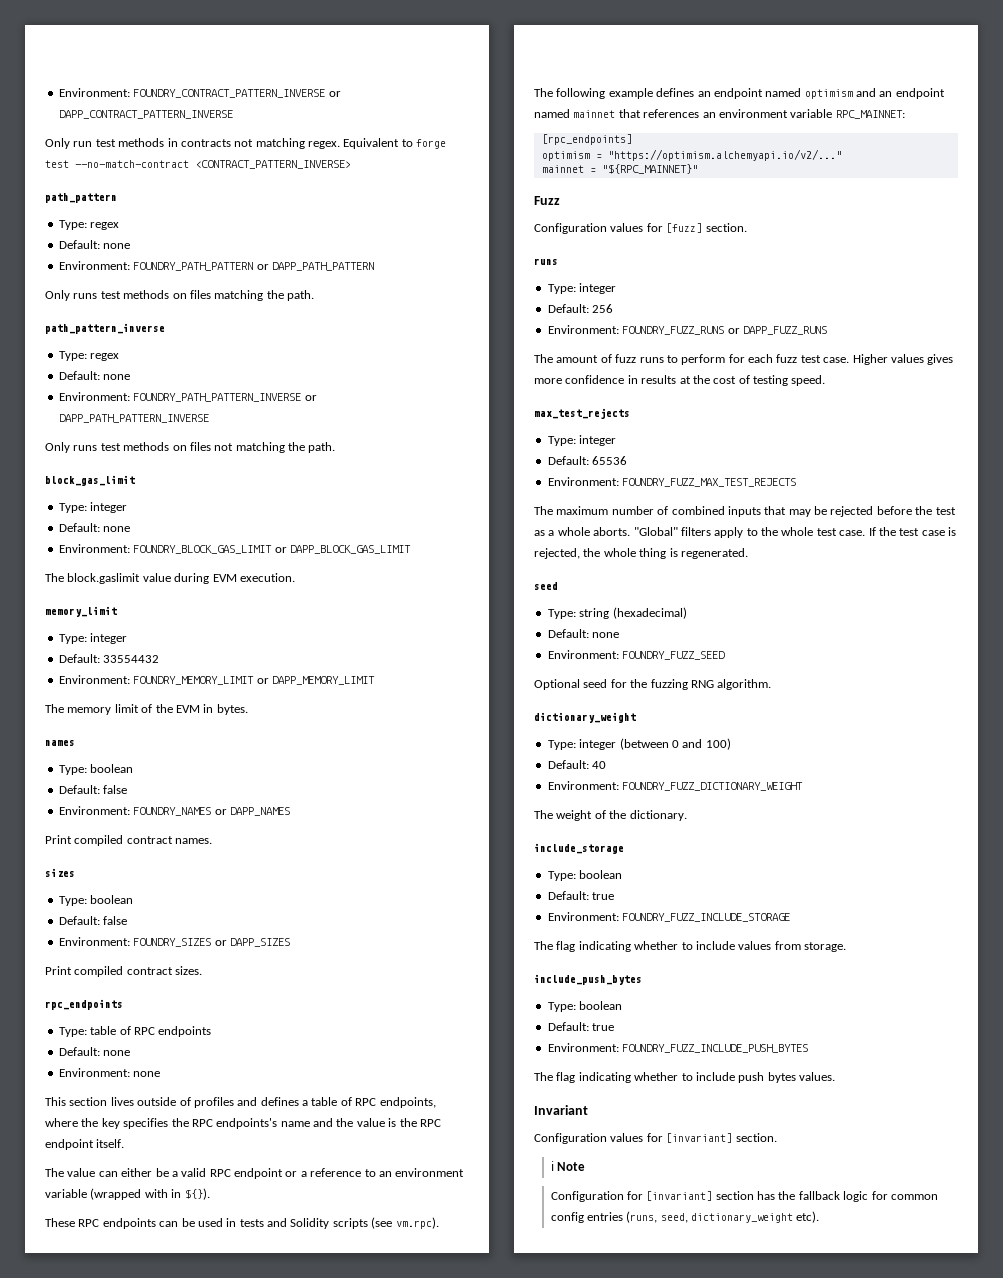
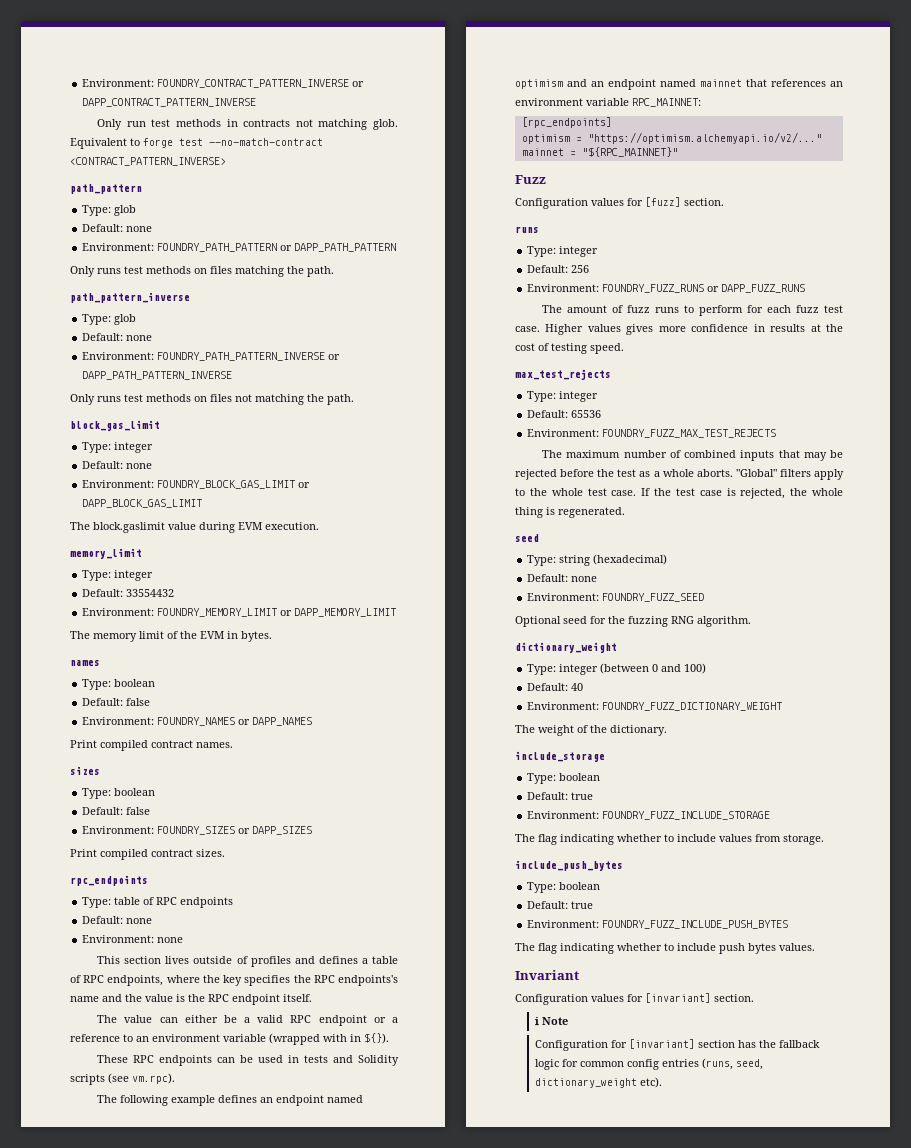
- Only run test methods in contracts not matching regex.
+ Only run test methods in contracts not matching glob.
  path_pattern
- Type: regex
+ Type: glob
  path_pattern_inverse
- Type: regex
+ Type: glob

